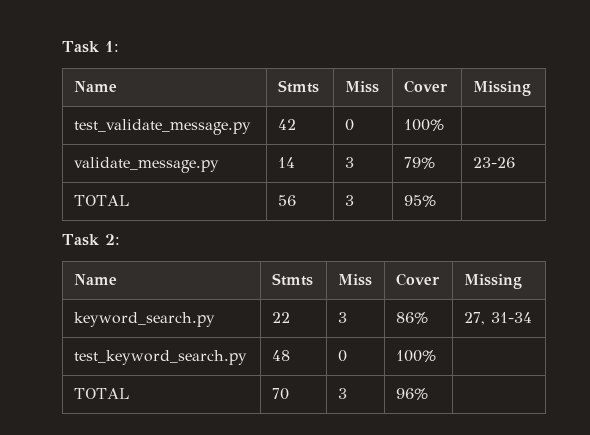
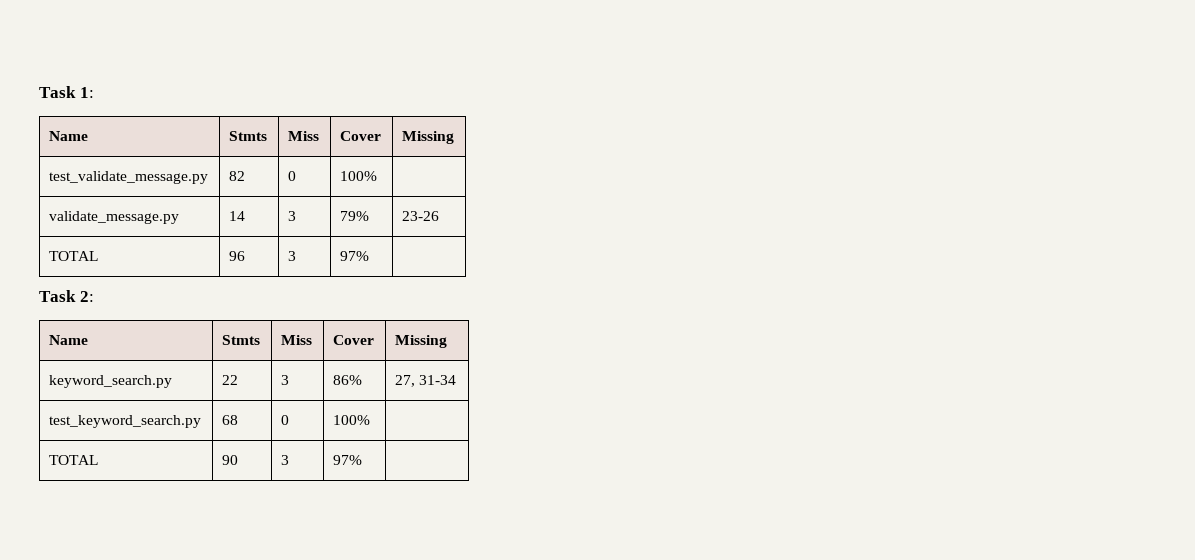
- test_validate_message.py | 42 | 0 | 100% |
+ test_validate_message.py | 82 | 0 | 100% |
- TOTAL | 56 | 3 | 95% |
+ TOTAL | 96 | 3 | 97% |
- test_keyword_search.py | 48 | 0 | 100% |
+ test_keyword_search.py | 68 | 0 | 100% |
- TOTAL | 70 | 3 | 96% |
+ TOTAL | 90 | 3 | 97% |

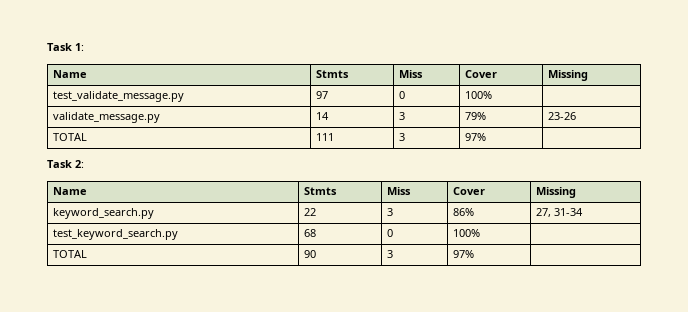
- test_validate_message.py | 82 | 0 | 100% |
+ test_validate_message.py | 97 | 0 | 100% |
- TOTAL | 96 | 3 | 97% |
+ TOTAL | 111 | 3 | 97% |

